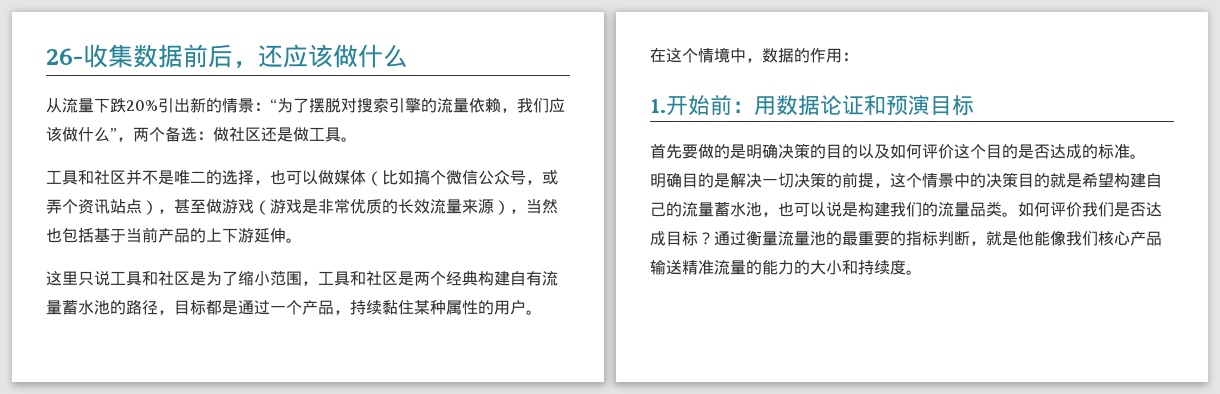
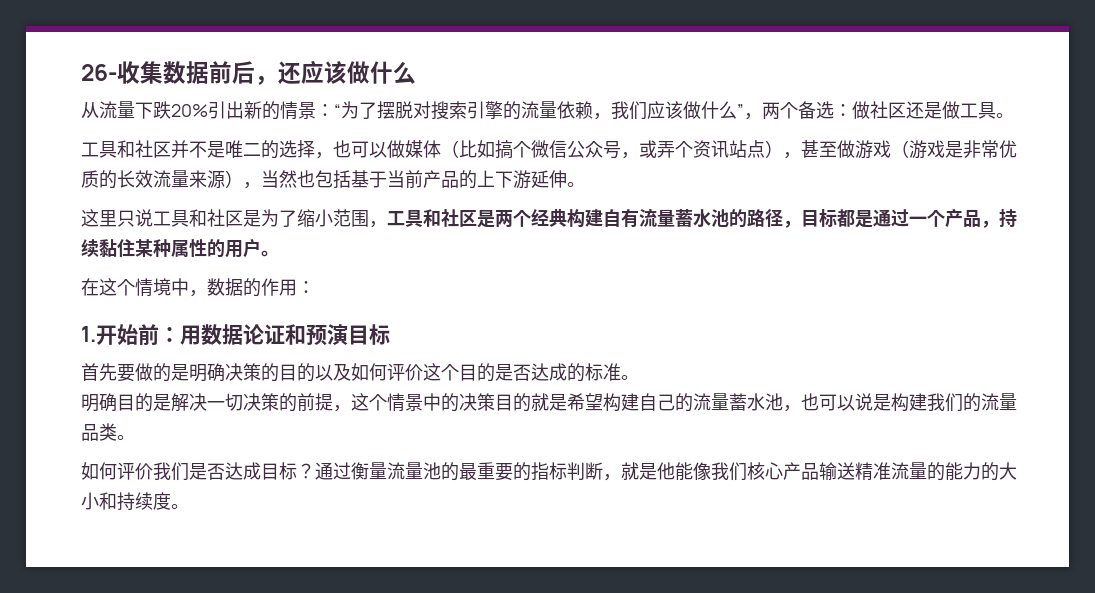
- 明确目的是解决一切决策的前提，这个情景中的决策目的就是希望构建自己的流量蓄水池，也可以说是构建我们的流量品类。如何评价我们是否达成目标？
+ 明确目的是解决一切决策的前提，这个情景中的决策目的就是希望构建自己的流量蓄水池，也可以说是构建我们的流量品类。
+ 如何评价我们是否达成目标？

